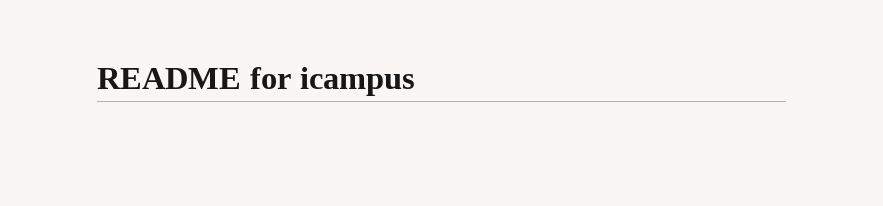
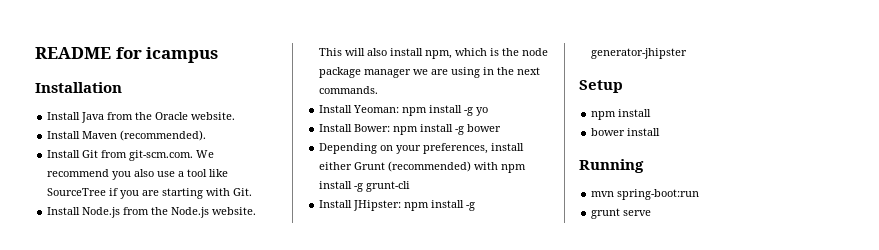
+ Installation
+ Install Java from the Oracle website.
+ Install Maven (recommended).
+ Install Git from git-scm.com. We recommend you also use a tool like SourceTree if you are starting with Git.
+ Install Node.js from the Node.js website. This will also install npm, which is the node package manager we are using in the next commands.
+ Install Yeoman: npm install -g yo
+ Install Bower: npm install -g bower
+ Depending on your preferences, install either Grunt (recommended) with npm install -g grunt-cli
+ Install JHipster: npm install -g generator-jhipster
+ Setup
+ npm install
+ bower install
+ Running
+ mvn spring-boot:run
+ grunt serve

